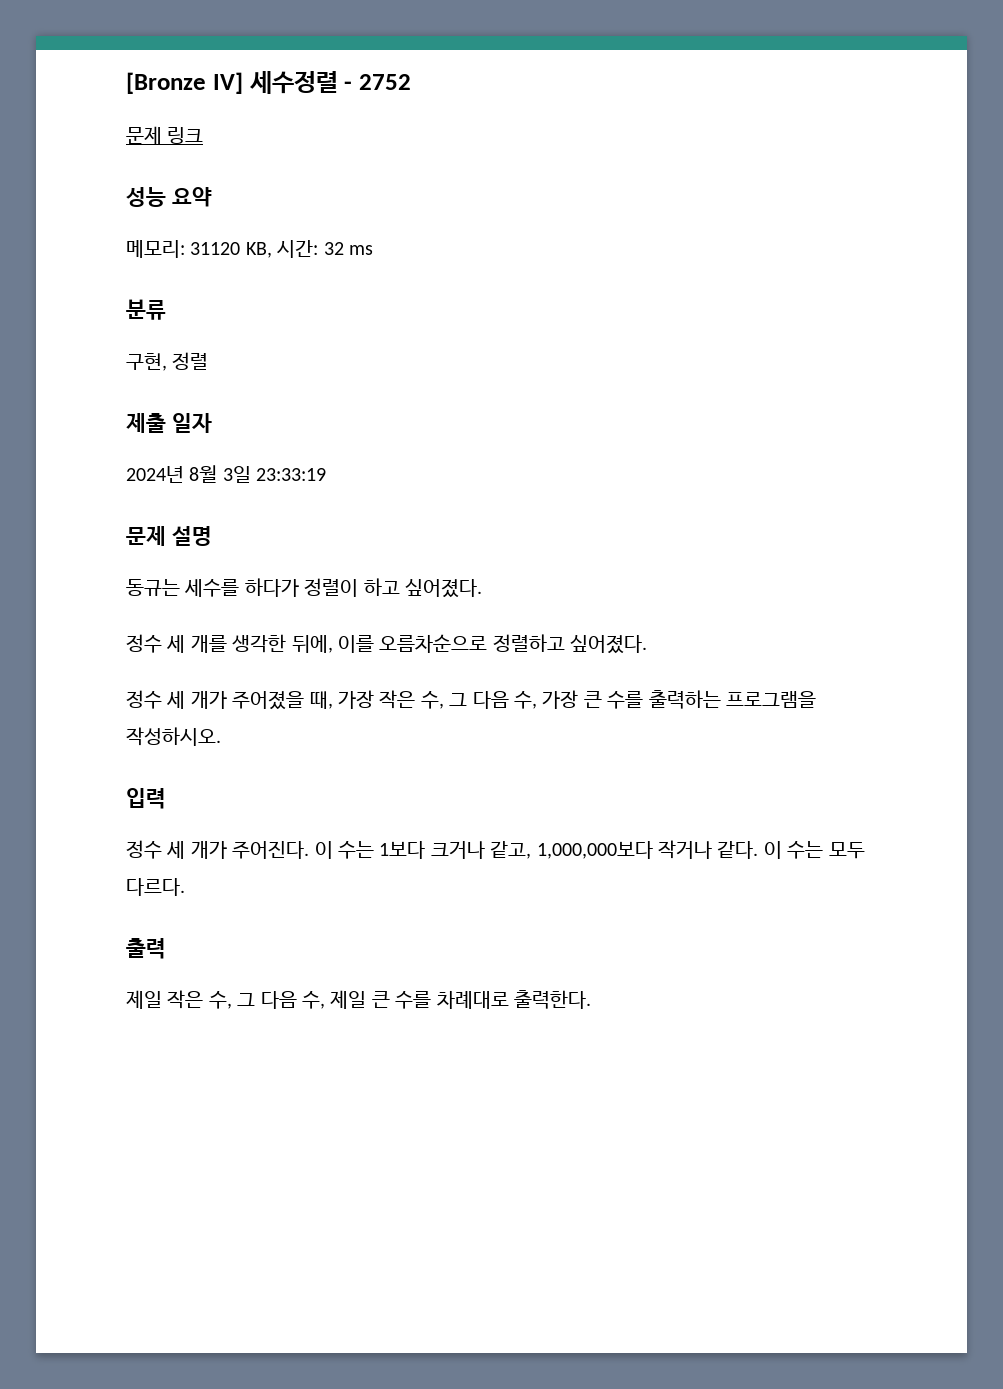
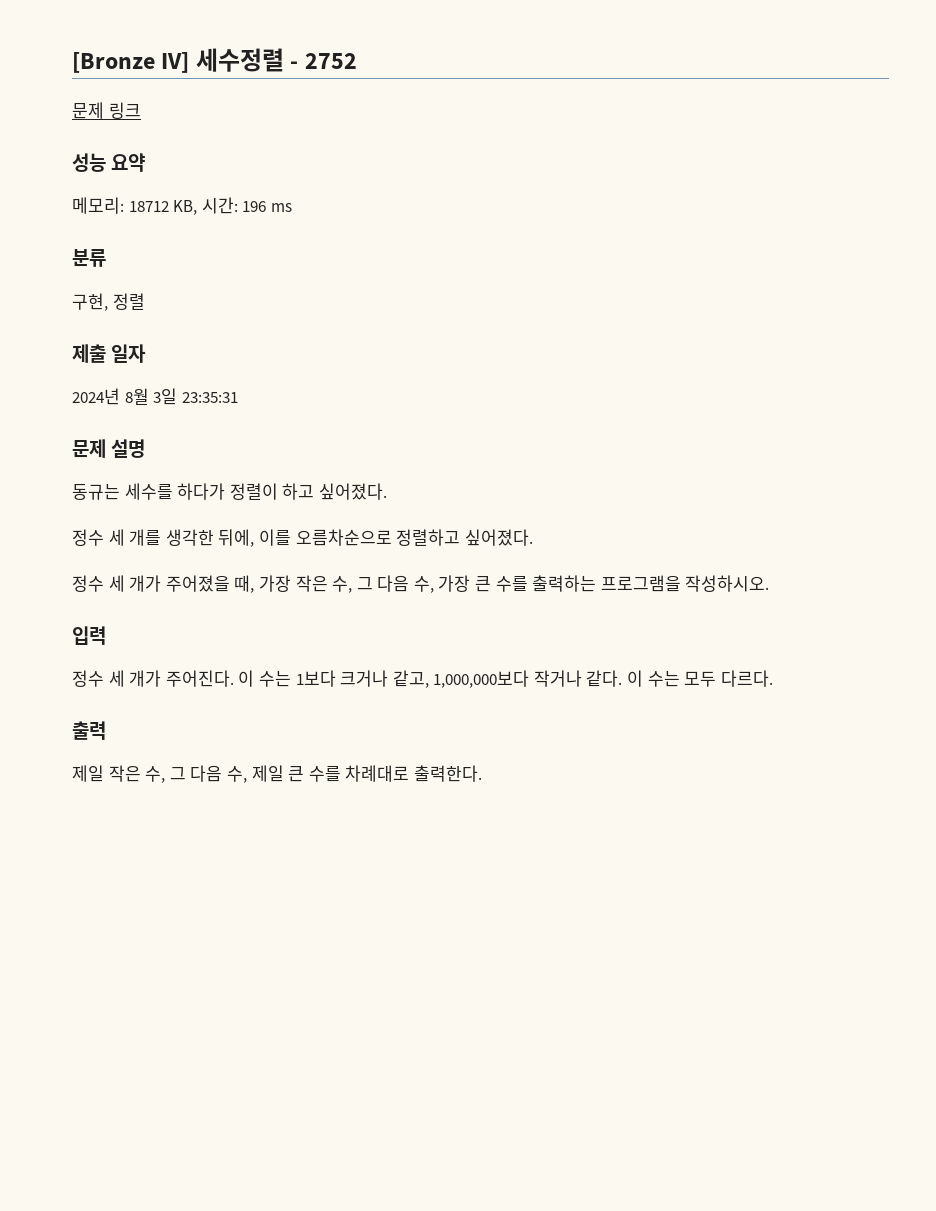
- 메모리: 31120 KB, 시간: 32 ms
+ 메모리: 18712 KB, 시간: 196 ms
- 2024년 8월 3일 23:33:19
+ 2024년 8월 3일 23:35:31

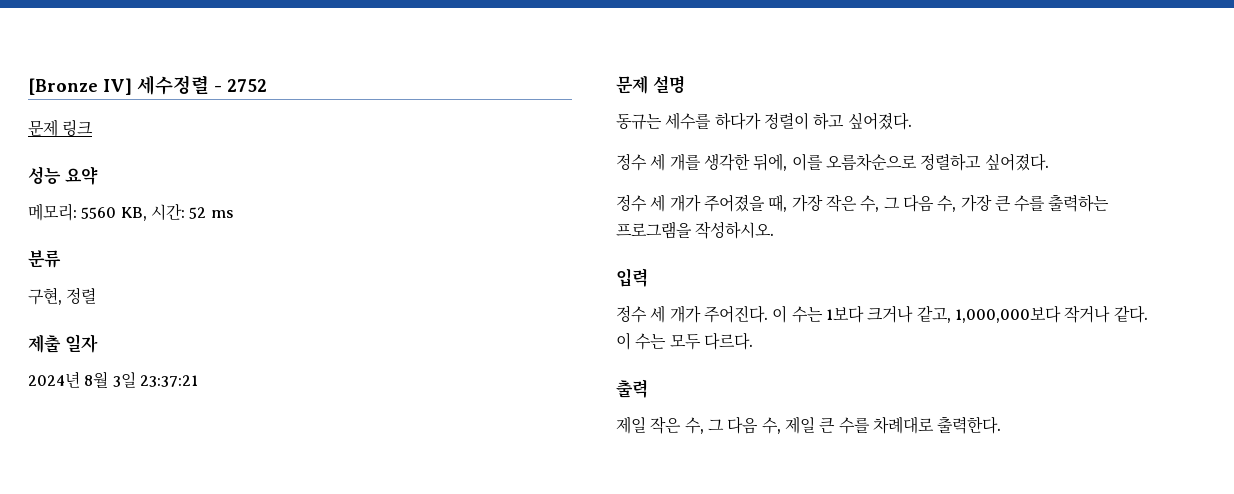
- 메모리: 18712 KB, 시간: 196 ms
+ 메모리: 5560 KB, 시간: 52 ms
- 2024년 8월 3일 23:35:31
+ 2024년 8월 3일 23:37:21

